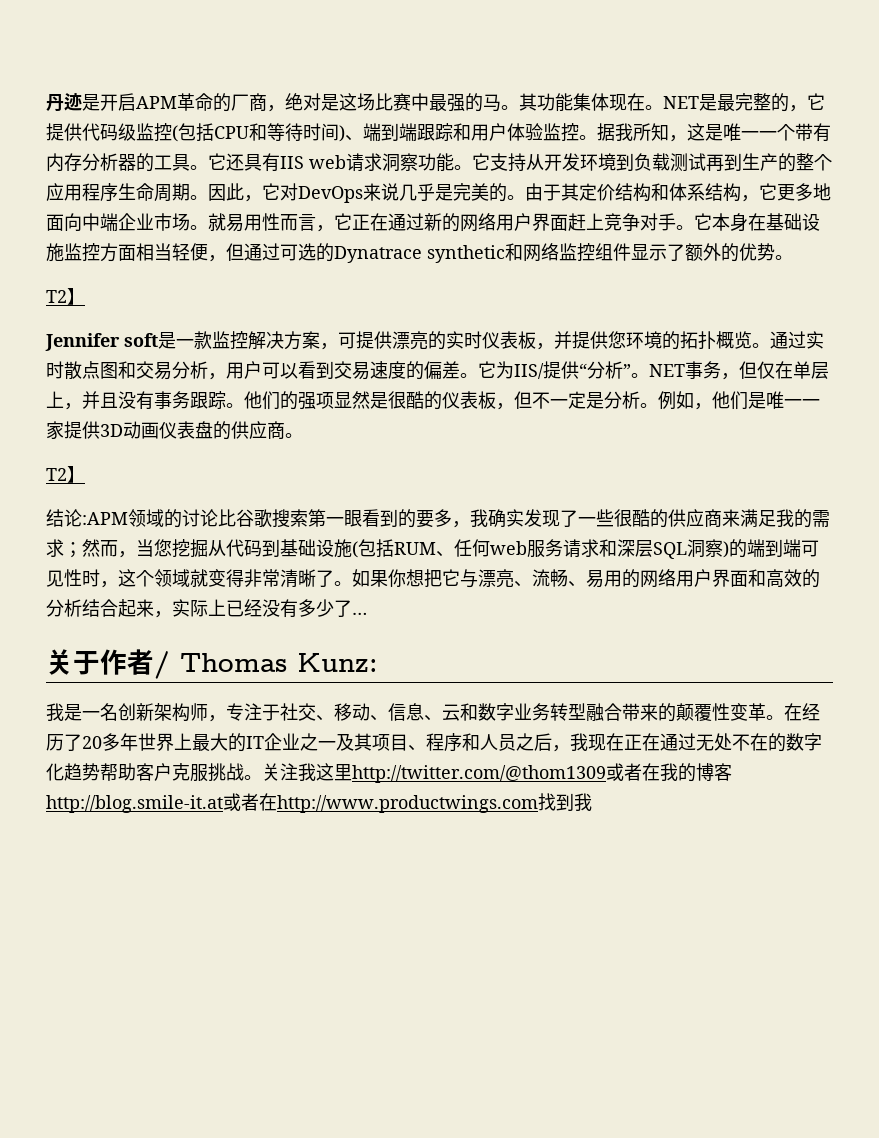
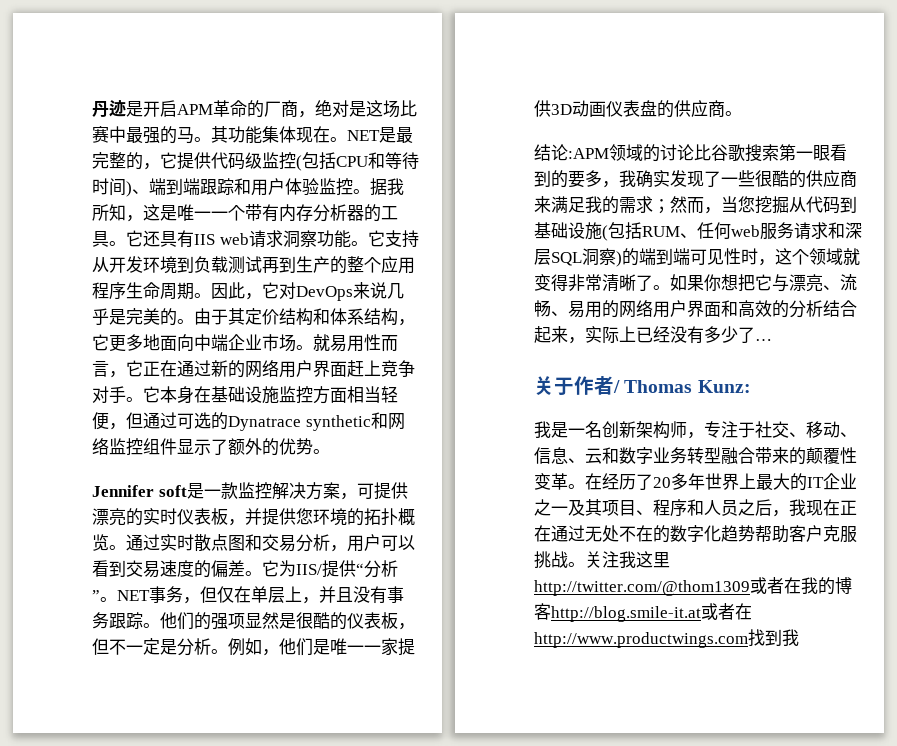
  它本身在基础设施监控方面相当轻便，但通过可选的Dynatrace synthetic和网络监控组件显示了额外的优势。
- T2】
  例如，他们是唯一一家提供3D动画仪表盘的供应商。
- T2】

